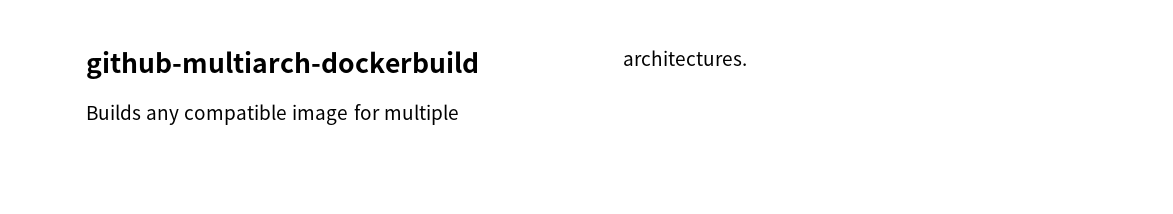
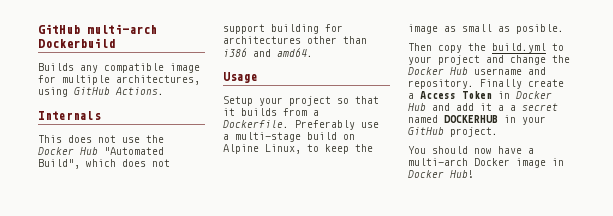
- github-multiarch-dockerbuild
+ GitHub multi-arch Dockerbuild
- Builds any compatible image for multiple architectures.
+ Builds any compatible image for multiple architectures, using GitHub Actions.
+ Internals
+ This does not use the Docker Hub "Automated Build", which does not support building for architectures other than i386 and amd64.
+ Usage
+ Setup your project so that it builds from a Dockerfile. Preferably use a multi-stage build on Alpine Linux, to keep the image as small as posible.
+ Then copy the build.yml to your project and change the Docker Hub username and repository. Finally create a Access Token in Docker Hub and add it a a secret named DOCKERHUB in your GitHub project.
+ You should now have a multi-arch Docker image in Docker Hub!

